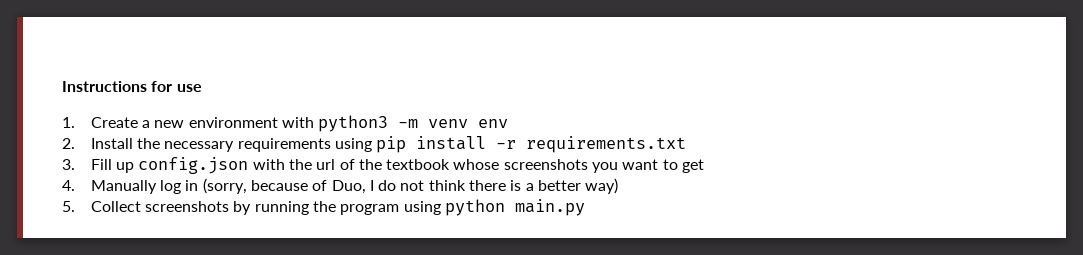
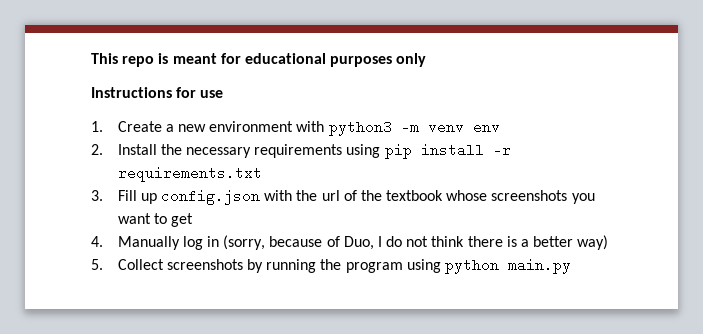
+ This repo is meant for educational purposes only

